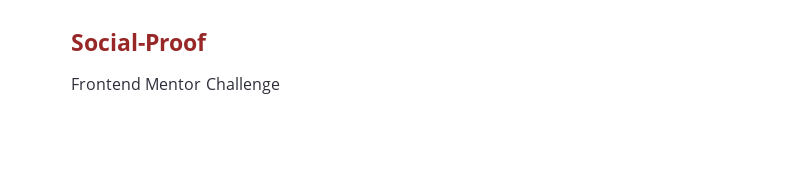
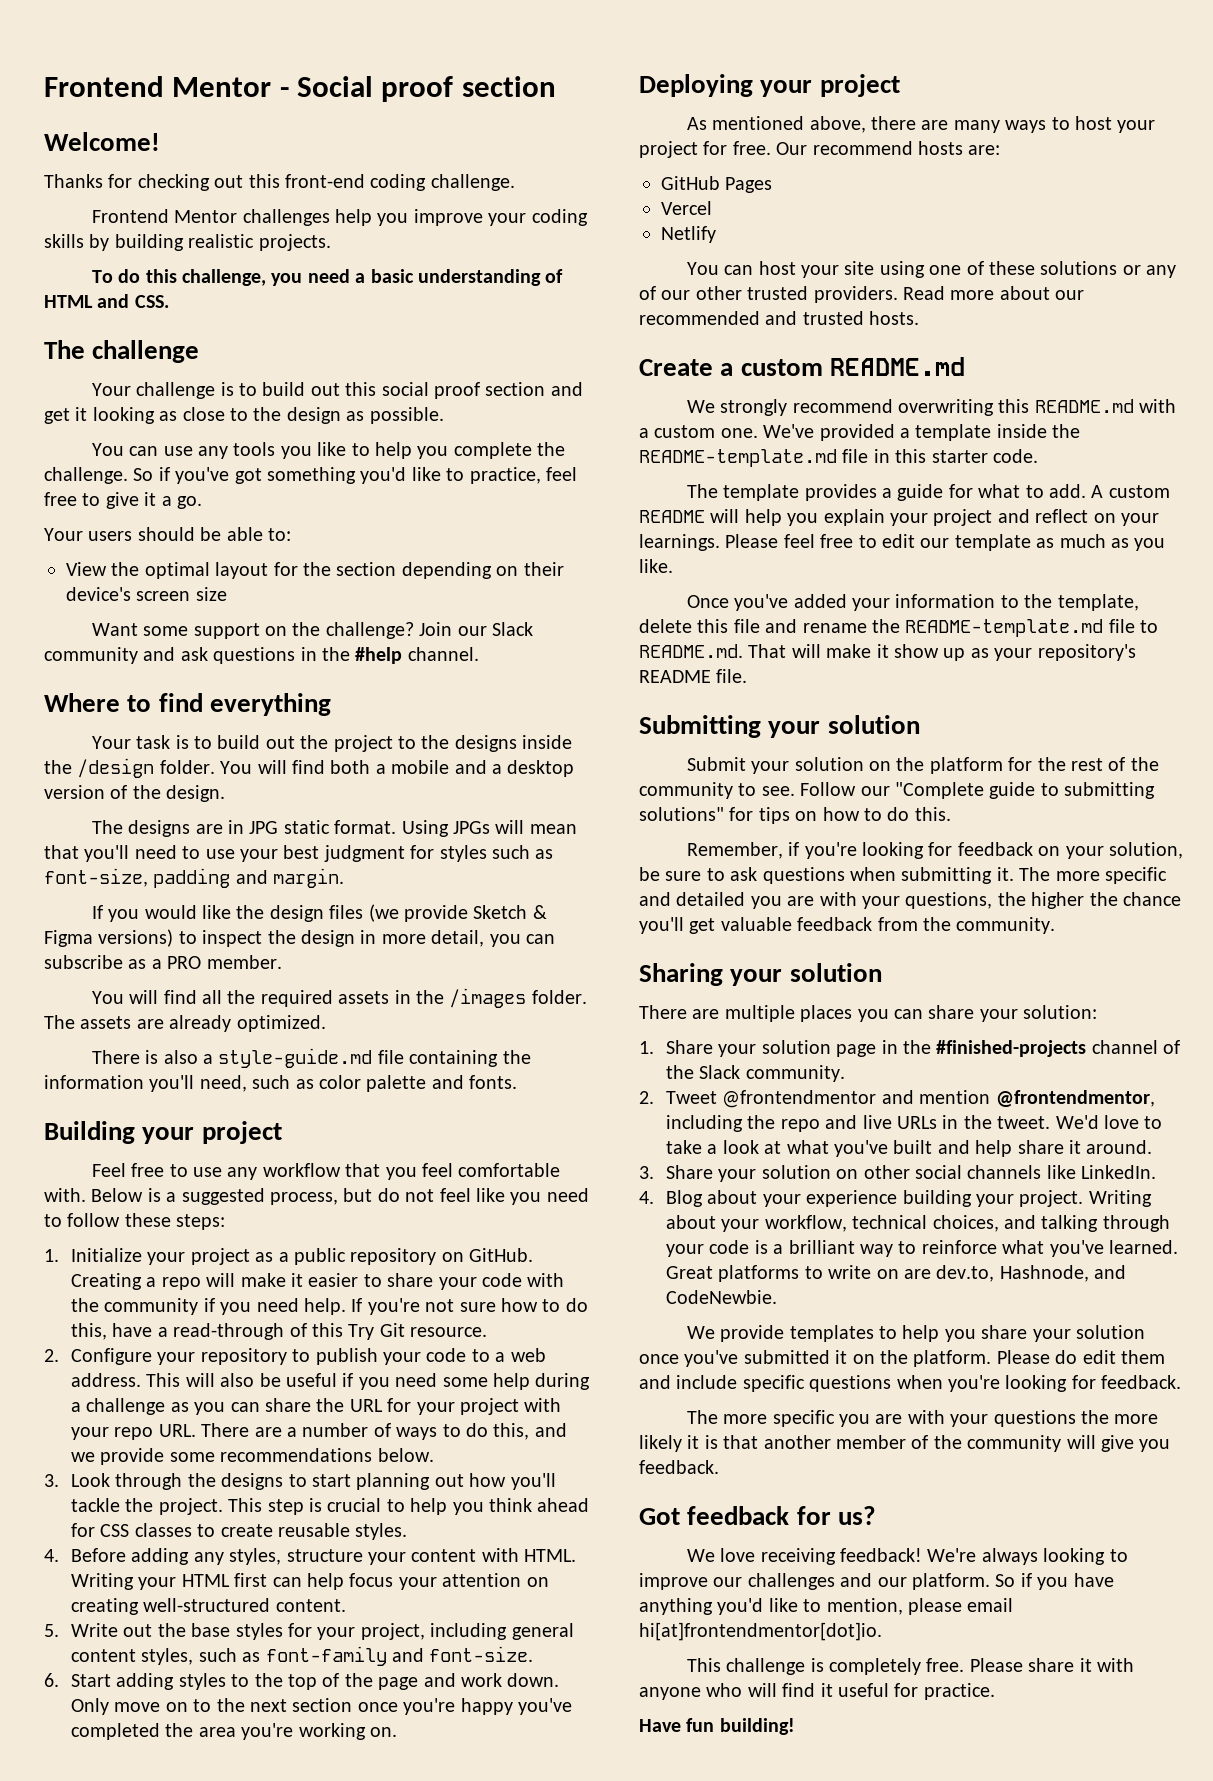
- Social-Proof
- Frontend Mentor Challenge
+ Frontend Mentor - Social proof section
+ Welcome!
+ Thanks for checking out this front-end coding challenge.
+ Frontend Mentor challenges help you improve your coding skills by building realistic projects.
+ To do this challenge, you need a basic understanding of HTML and CSS.
+ The challenge
+ Your challenge is to build out this social proof section and get it looking as close to the design as possible.
+ You can use any tools you like to help you complete the challenge. So if you've got something you'd like to practice, feel free to give it a go.
+ Your users should be able to:
+ View the optimal layout for the section depending on their device's screen size
+ Want some support on the challenge? Join our Slack community and ask questions in the #help channel.
+ Where to find everything
+ Your task is to build out the project to the designs inside the /design folder. You will find both a mobile and a desktop version of the design.
+ The designs are in JPG static format. Using JPGs will mean that you'll need to use your best judgment for styles such as font-size, padding and margin.
+ If you would like the design files (we provide Sketch & Figma versions) to inspect the design in more detail, you can subscribe as a PRO member.
+ You will find all the required assets in the /images folder. The assets are already optimized.
+ There is also a style-guide.md file containing the information you'll need, such as color palette and fonts.
+ Building your project
+ Feel free to use any workflow that you feel comfortable with. Below is a suggested process, but do not feel like you need to follow these steps:
+ 1. Initialize your project as a public repository on GitHub. Creating a repo will make it easier to share your code with the community if you need help. If you're not sure how to do this, have a read-through of this Try Git resource.
+ 2. Configure your repository to publish your code to a web address. This will also be useful if you need some help during a challenge as you can share the URL for your project with your repo URL. There are a number of ways to do this, and we provide some recommendations below.
+ 3. Look through the designs to start planning out how you'll tackle the project. This step is crucial to help you think ahead for CSS classes to create reusable styles.
+ 4. Before adding any styles, structure your content with HTML. Writing your HTML first can help focus your attention on creating well-structured content.
+ 5. Write out the base styles for your project, including general content styles, such as font-family and font-size.
+ 6. Start adding styles to the top of the page and work down. Only move on to the next section once you're happy you've completed the area you're working on.
+ Deploying your project
+ As mentioned above, there are many ways to host your project for free. Our recommend hosts are:
+ GitHub Pages
+ Vercel
+ Netlify
+ You can host your site using one of these solutions or any of our other trusted providers. Read more about our recommended and trusted hosts.
+ Create a custom README.md
+ We strongly recommend overwriting this README.md with a custom one. We've provided a template inside the README-template.md file in this starter code.
+ The template provides a guide for what to add. A custom README will help you explain your project and reflect on your learnings. Please feel free to edit our template as much as you like.
+ Once you've added your information to the template, delete this file and rename the README-template.md file to README.md. That will make it show up as your repository's README file.
+ Submitting your solution
+ Submit your solution on the platform for the rest of the community to see. Follow our "Complete guide to submitting solutions" for tips on how to do this.
+ Remember, if you're looking for feedback on your solution, be sure to ask questions when submitting it. The more specific and detailed you are with your questions, the higher the chance you'll get valuable feedback from the community.
+ Sharing your solution
+ There are multiple places you can share your solution:
+ 1. Share your solution page in the #finished-projects channel of the Slack community.
+ 2. Tweet @frontendmentor and mention @frontendmentor, including the repo and live URLs in the tweet. We'd love to take a look at what you've built and help share it around.
+ 3. Share your solution on other social channels like LinkedIn.
+ 4. Blog about your experience building your project. Writing about your workflow, technical choices, and talking through your code is a brilliant way to reinforce what you've learned. Great platforms to write on are dev.to, Hashnode, and CodeNewbie.
+ We provide templates to help you share your solution once you've submitted it on the platform. Please do edit them and include specific questions when you're looking for feedback.
+ The more specific you are with your questions the more likely it is that another member of the community will give you feedback.
+ Got feedback for us?
+ We love receiving feedback! We're always looking to improve our challenges and our platform. So if you have anything you'd like to mention, please email hi[at]frontendmentor[dot]io.
+ This challenge is completely free. Please share it with anyone who will find it useful for practice.
+ Have fun building!

